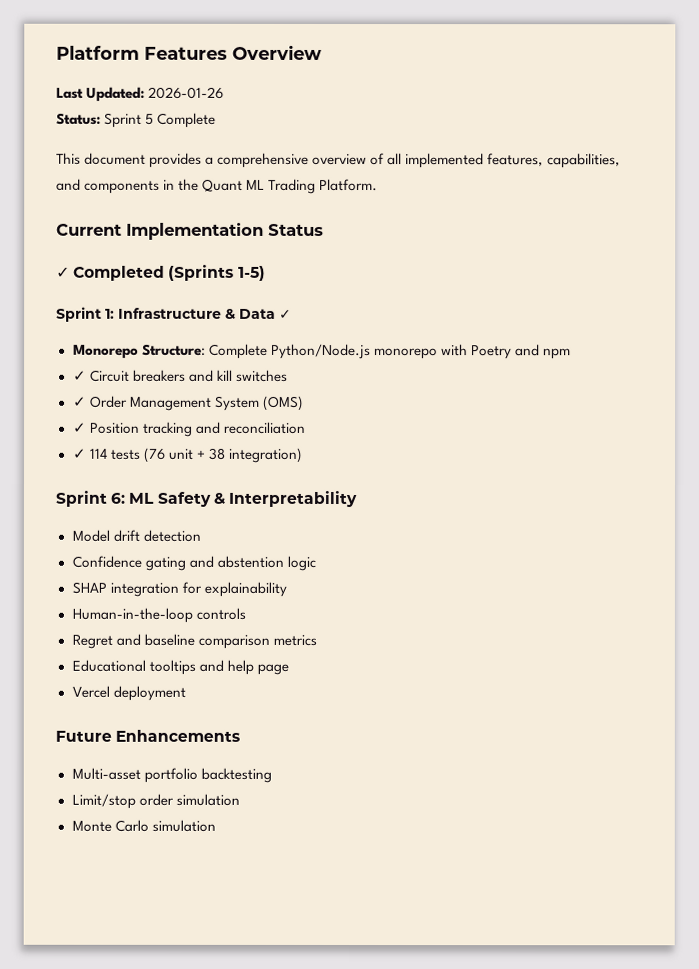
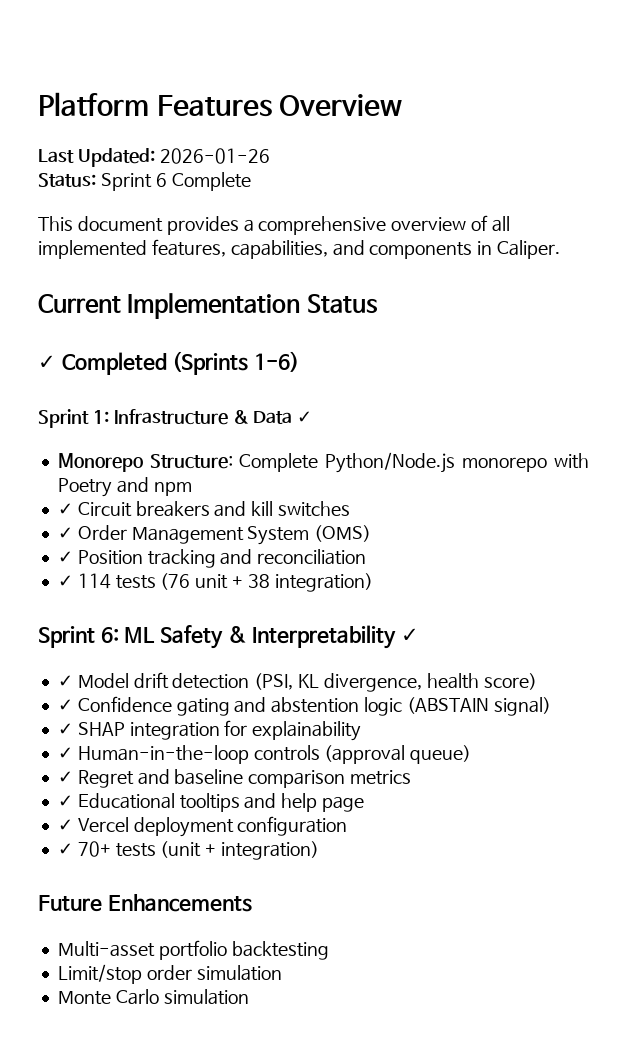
- Status: Sprint 5 Complete
+ Status: Sprint 6 Complete
- This document provides a comprehensive overview of all implemented features, capabilities, and components in the Quant ML Trading Platform.
+ This document provides a comprehensive overview of all implemented features, capabilities, and components in Caliper.
- ✓ Completed (Sprints 1-5)
+ ✓ Completed (Sprints 1-6)
- Sprint 6: ML Safety & Interpretability
- Model drift detection
- Confidence gating and abstention logic
- SHAP integration for explainability
+ Sprint 6: ML Safety & Interpretability ✓
+ ✓ Model drift detection (PSI, KL divergence, health score)
+ ✓ Confidence gating and abstention logic (ABSTAIN signal)
+ ✓ SHAP integration for explainability
- Human-in-the-loop controls
- Regret and baseline comparison metrics
+ ✓ Human-in-the-loop controls (approval queue)
+ ✓ Regret and baseline comparison metrics
- Educational tooltips and help page
+ ✓ Educational tooltips and help page
- Vercel deployment
+ ✓ Vercel deployment configuration
+ ✓ 70+ tests (unit + integration)

